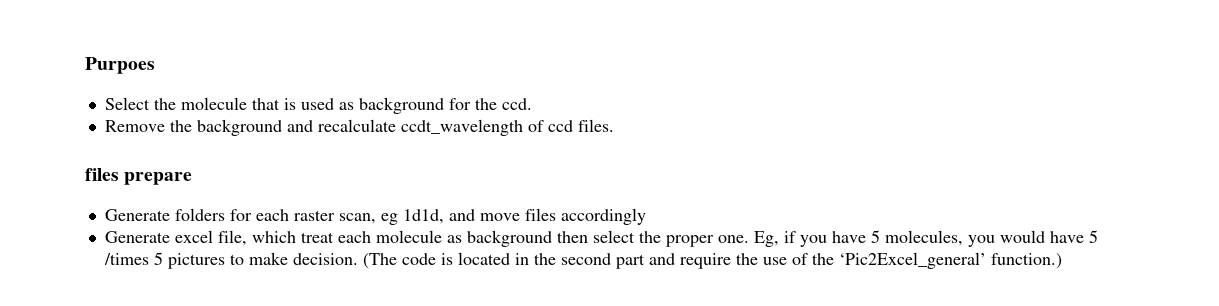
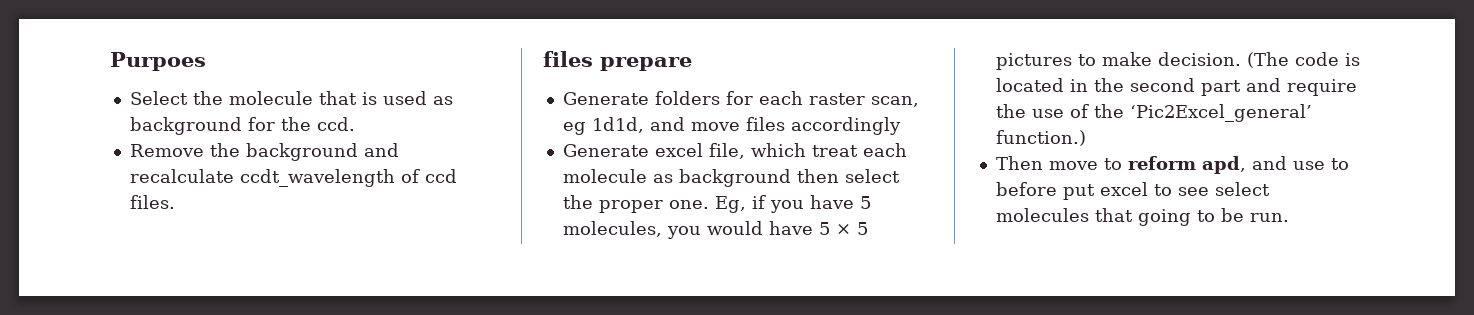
- Eg, if you have 5 molecules, you would have 5 /times 5 pictures to make decision.
+ Eg, if you have 5 molecules, you would have 5 × 5 pictures to make decision.
+ Then move to reform apd, and use to before put excel to see select molecules that going to be run.

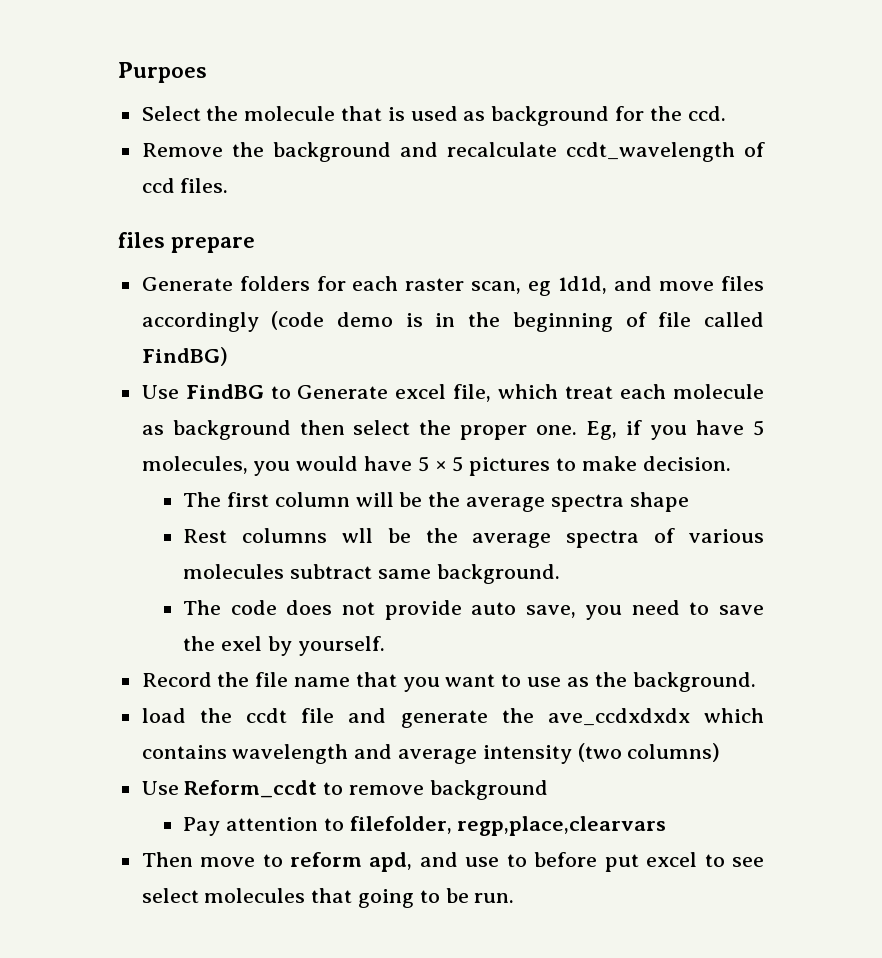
- Generate folders for each raster scan, eg 1d1d, and move files accordingly
- Generate excel file, which treat each molecule as background then select the proper one.
+ Generate folders for each raster scan, eg 1d1d, and move files accordingly (code demo is in the beginning of file called FindBG)
+ Use FindBG to Generate excel file, which treat each molecule as background then select the proper one.
- Eg, if you have 5 molecules, you would have 5 × 5 pictures to make decision. (The code is located in the second part and require the use of the ‘Pic2Excel_general’ function.)
+ Eg, if you have 5 molecules, you would have 5 × 5 pictures to make decision.
+ The first column will be the average spectra shape
+ Rest columns wll be the average spectra of various molecules subtract same background.
+ The code does not provide auto save, you need to save the exel by yourself.
+ Record the file name that you want to use as the background.
+ load the ccdt file and generate the ave_ccdxdxdx which contains wavelength and average intensity (two columns)
+ Use Reform_ccdt to remove background
+ Pay attention to filefolder, regp,place,clearvars

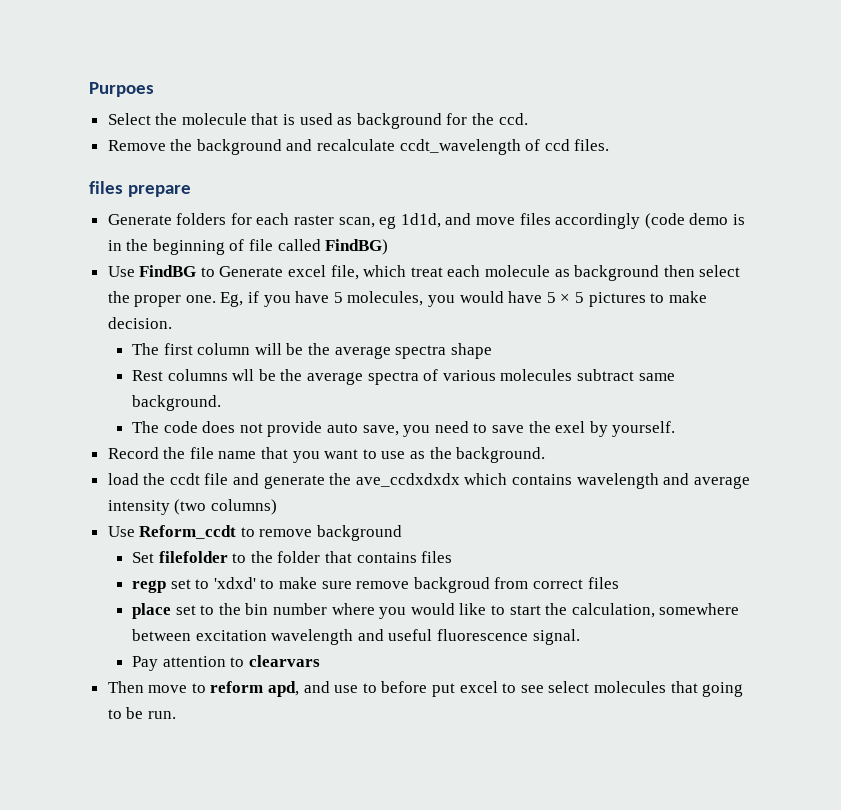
+ Set filefolder to the folder that contains files
+ regp set to 'xdxd' to make sure remove backgroud from correct files
+ place set to the bin number where you would like to start the calculation, somewhere between excitation wavelength and useful fluorescence signal.
- Pay attention to filefolder, regp,place,clearvars
+ Pay attention to clearvars

